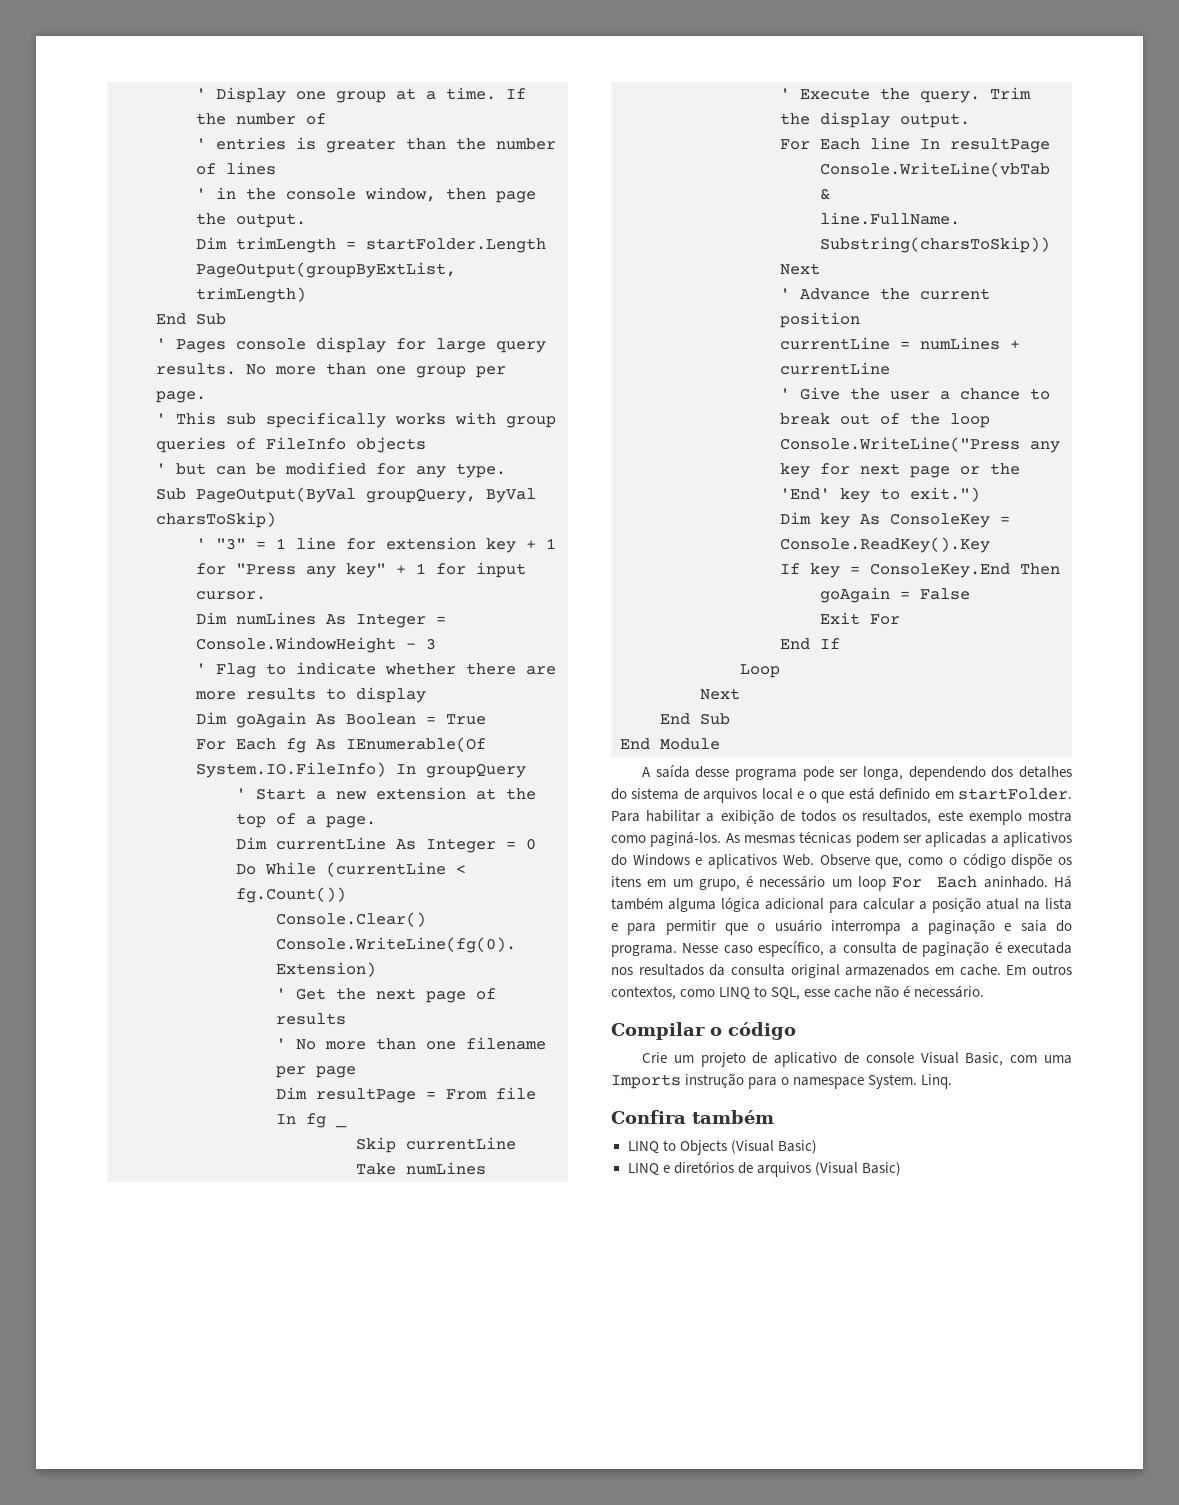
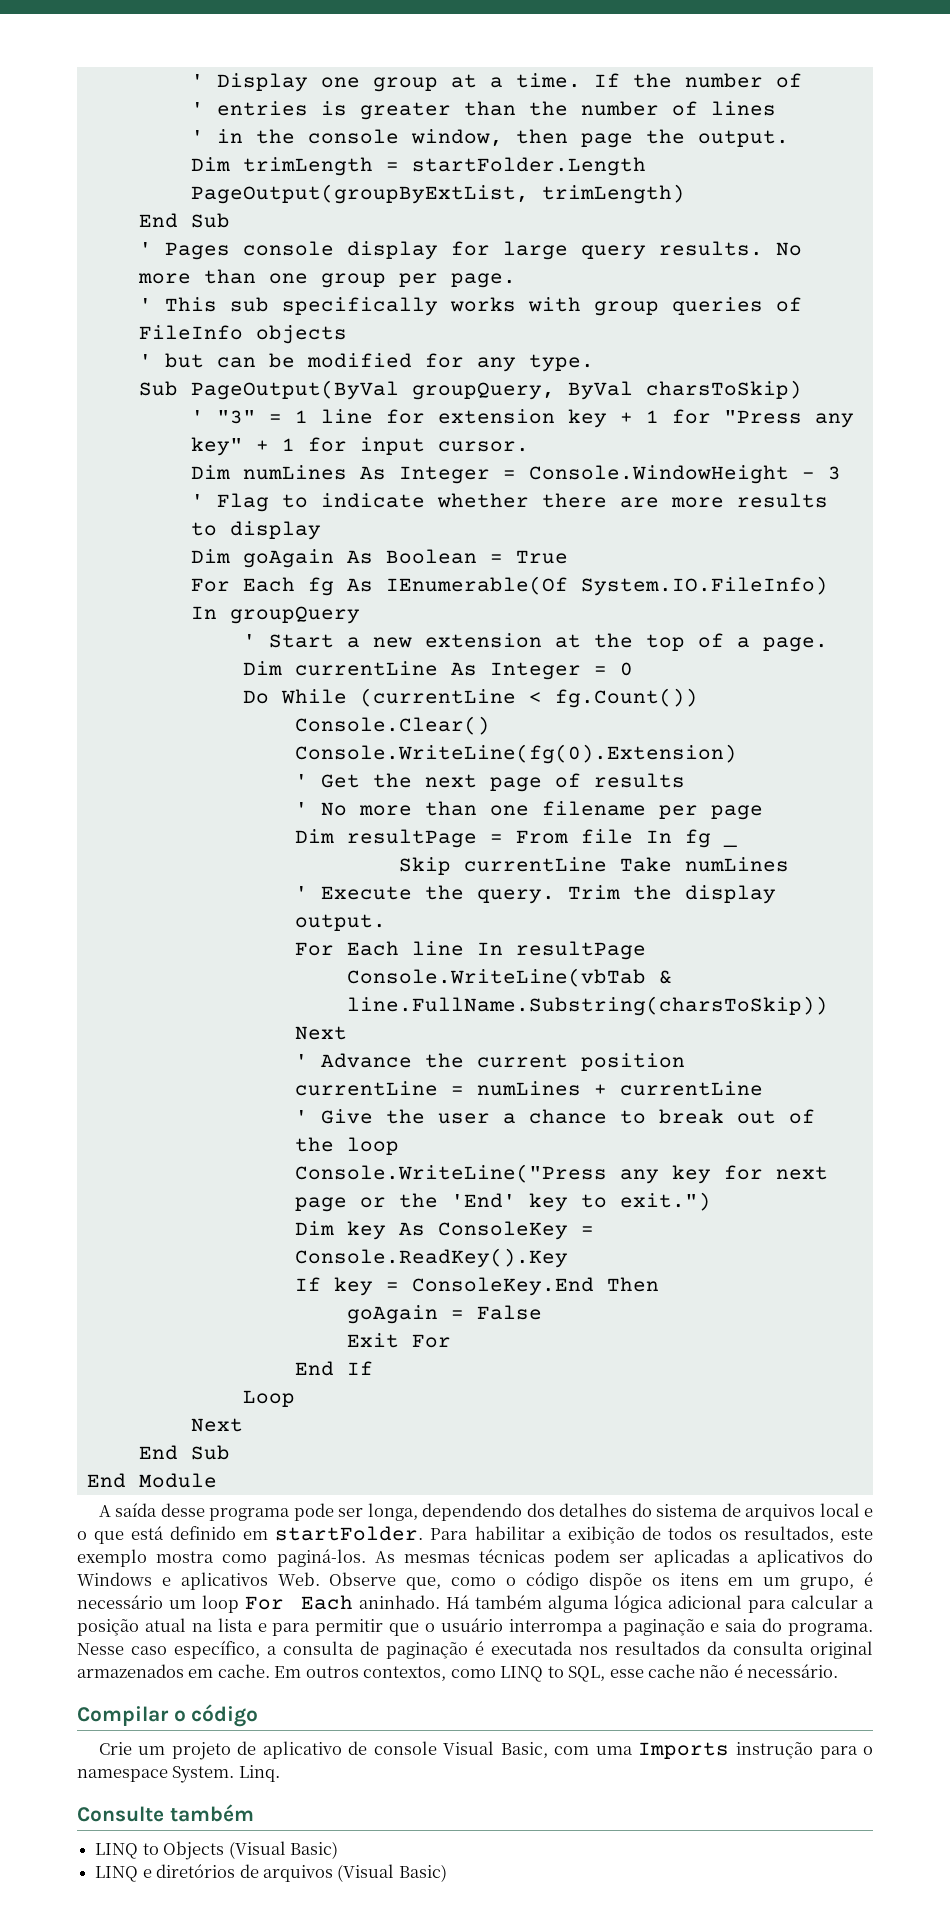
- Confira também
+ Consulte também

